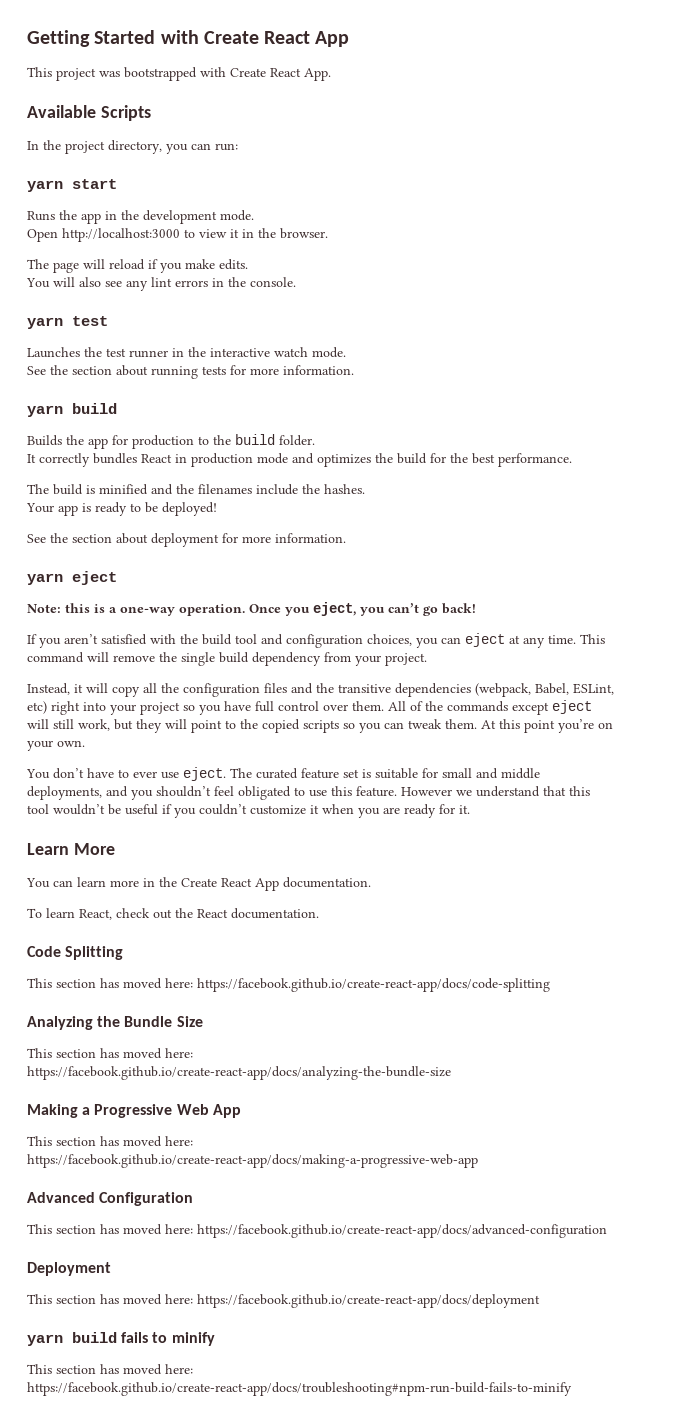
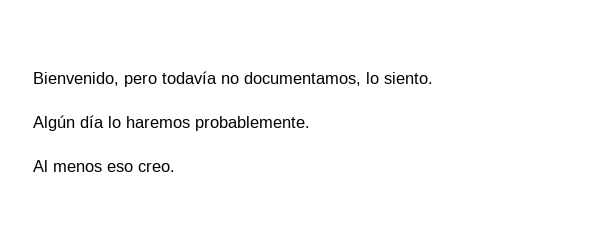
- Getting Started with Create React App
- This project was bootstrapped with Create React App.
- Available Scripts
- In the project directory, you can run:
- yarn start
- Runs the app in the development mode.
- Open http://localhost:3000 to view it in the browser.
- The page will reload if you make edits.
- You will also see any lint errors in the console.
- yarn test
- Launches the test runner in the interactive watch mode.
- See the section about running tests for more information.
- yarn build
- Builds the app for production to the build folder.
- It correctly bundles React in production mode and optimizes the build for the best performance.
- The build is minified and the filenames include the hashes.
- Your app is ready to be deployed!
- See the section about deployment for more information.
- yarn eject
- Note: this is a one-way operation. Once you eject, you can’t go back!
- If you aren’t satisfied with the build tool and configuration choices, you can eject at any time. This command will remove the single build dependency from your project.
- Instead, it will copy all the configuration files and the transitive dependencies (webpack, Babel, ESLint, etc) right into your project so you have full control over them. All of the commands except eject will still work, but they will point to the copied scripts so you can tweak them. At this point you’re on your own.
- You don’t have to ever use eject. The curated feature set is suitable for small and middle deployments, and you shouldn’t feel obligated to use this feature. However we understand that this tool wouldn’t be useful if you couldn’t customize it when you are ready for it.
- Learn More
- You can learn more in the Create React App documentation.
- To learn React, check out the React documentation.
- Code Splitting
- This section has moved here: https://facebook.github.io/create-react-app/docs/code-splitting
- Analyzing the Bundle Size
- This section has moved here: https://facebook.github.io/create-react-app/docs/analyzing-the-bundle-size
- Making a Progressive Web App
- This section has moved here: https://facebook.github.io/create-react-app/docs/making-a-progressive-web-app
- Advanced Configuration
- This section has moved here: https://facebook.github.io/create-react-app/docs/advanced-configuration
- Deployment
- This section has moved here: https://facebook.github.io/create-react-app/docs/deployment
- yarn build fails to minify
- This section has moved here: https://facebook.github.io/create-react-app/docs/troubleshooting#npm-run-build-fails-to-minify
+ Bienvenido, pero todavía no documentamos, lo siento.
+ Algún día lo haremos probablemente.
+ Al menos eso creo.

